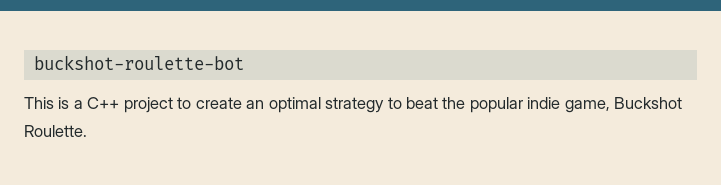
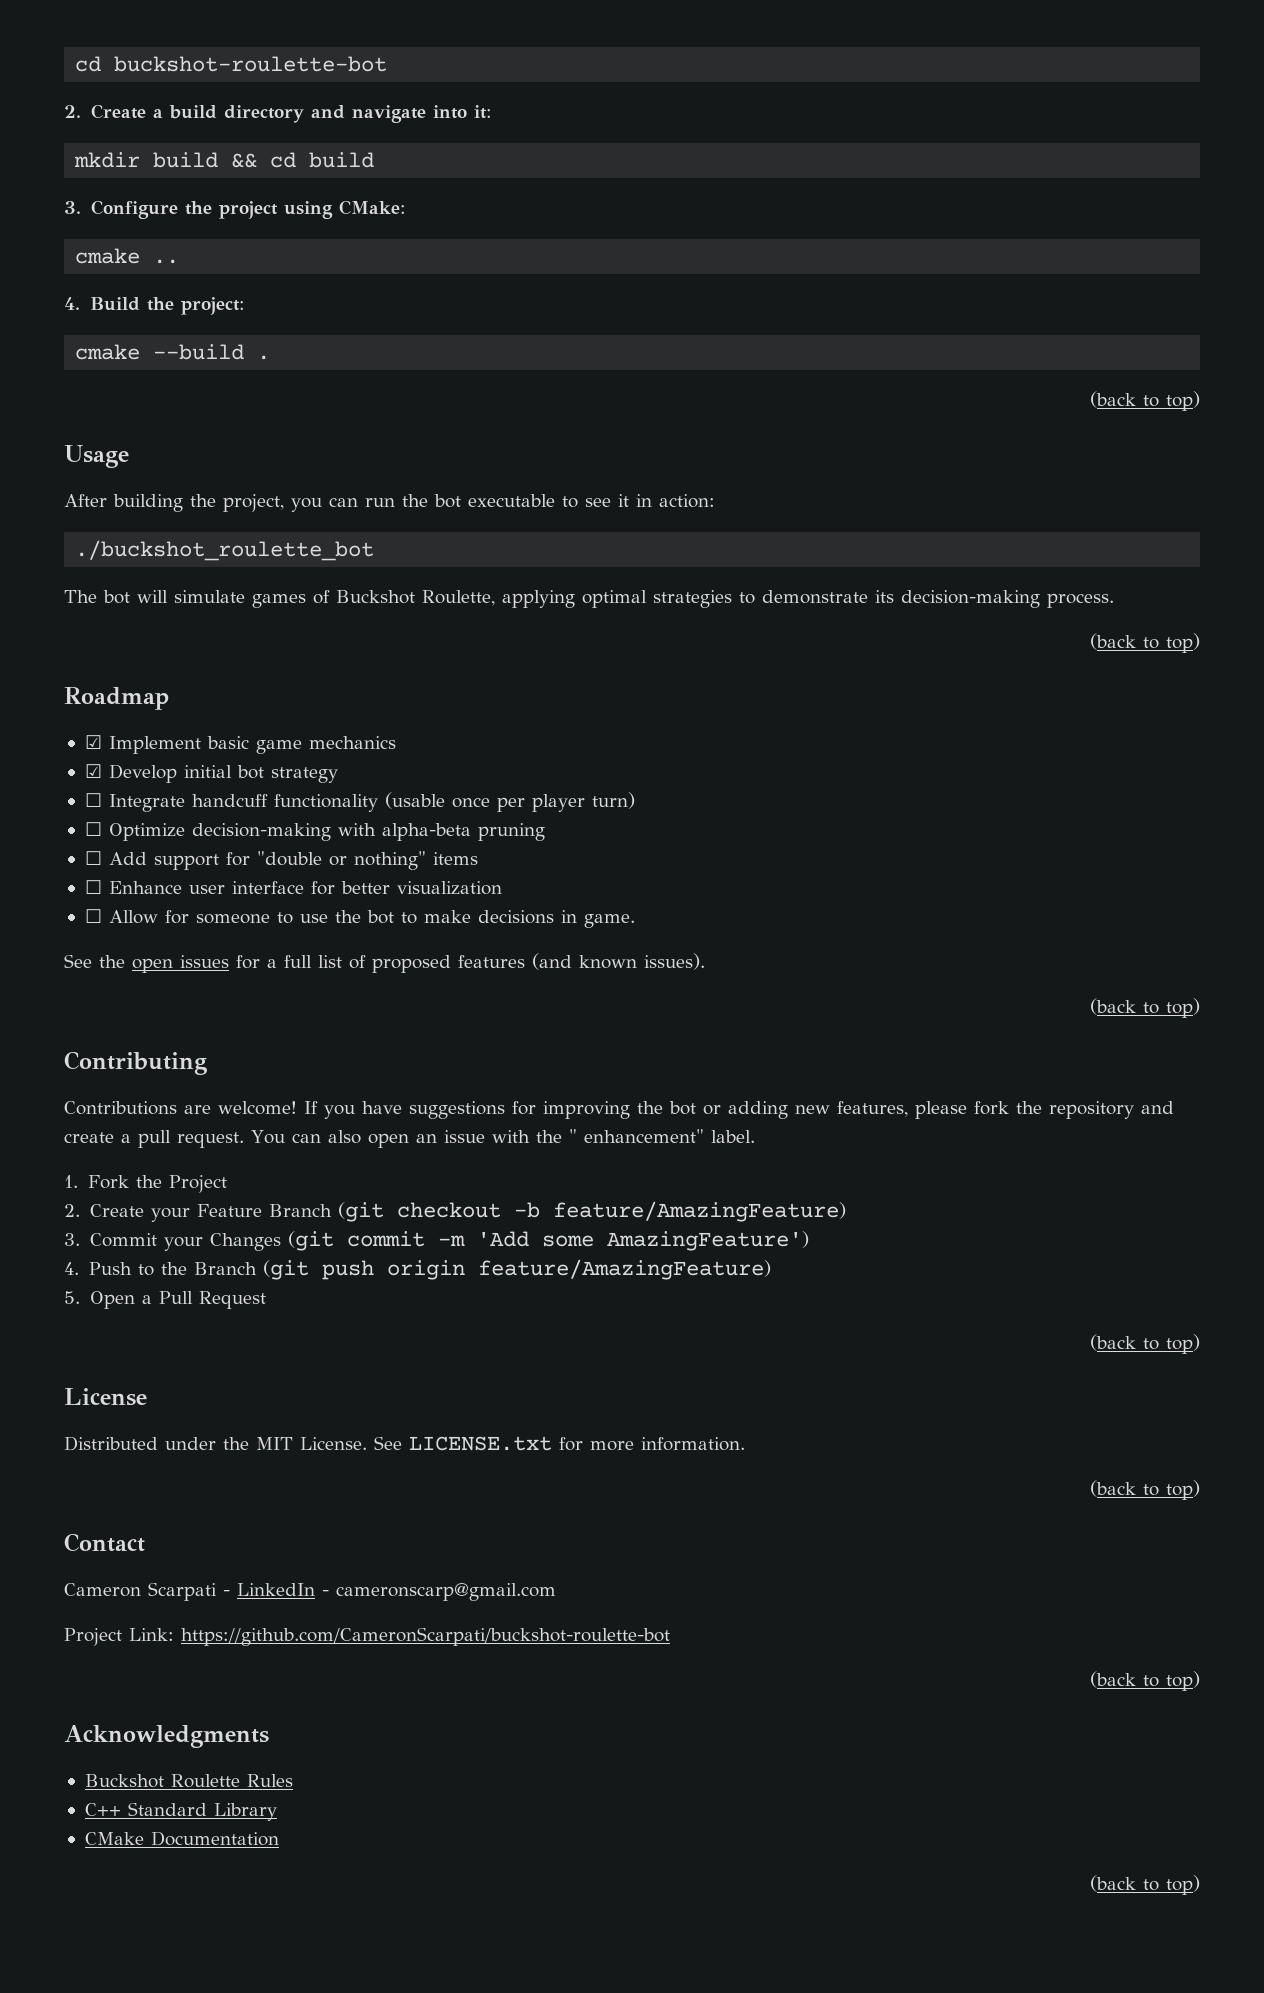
- buckshot-roulette-bot
+ cd buckshot-roulette-bot
- This is a C++ project to create an optimal strategy to beat the popular indie game, Buckshot Roulette.
+ 2. Create a build directory and navigate into it:
+ mkdir build && cd build
+ 3. Configure the project using CMake:
+ cmake ..
+ 4. Build the project:
+ cmake --build .
+ (back to top)
+ Usage
+ After building the project, you can run the bot executable to see it in action:
+ ./buckshot_roulette_bot
+ The bot will simulate games of Buckshot Roulette, applying optimal strategies to demonstrate its decision-making process.
+ (back to top)
+ Roadmap
+ ☑ Implement basic game mechanics
+ ☑ Develop initial bot strategy
+ ☐ Integrate handcuff functionality (usable once per player turn)
+ ☐ Optimize decision-making with alpha-beta pruning
+ ☐ Add support for "double or nothing" items
+ ☐ Enhance user interface for better visualization
+ ☐ Allow for someone to use the bot to make decisions in game.
+ See the open issues for a full list of proposed features (and known issues).
+ (back to top)
+ Contributing
+ Contributions are welcome! If you have suggestions for improving the bot or adding new features, please fork the repository and create a pull request. You can also open an issue with the " enhancement" label.
+ 1. Fork the Project
+ 2. Create your Feature Branch (git checkout -b feature/AmazingFeature)
+ 3. Commit your Changes (git commit -m 'Add some AmazingFeature')
+ 4. Push to the Branch (git push origin feature/AmazingFeature)
+ 5. Open a Pull Request
+ (back to top)
+ License
+ Distributed under the MIT License. See LICENSE.txt for more information.
+ (back to top)
+ Contact
+ Cameron Scarpati - LinkedIn - cameronscarp@gmail.com
+ Project Link: https://github.com/CameronScarpati/buckshot-roulette-bot
+ (back to top)
+ Acknowledgments
+ Buckshot Roulette Rules
+ C++ Standard Library
+ CMake Documentation
+ (back to top)

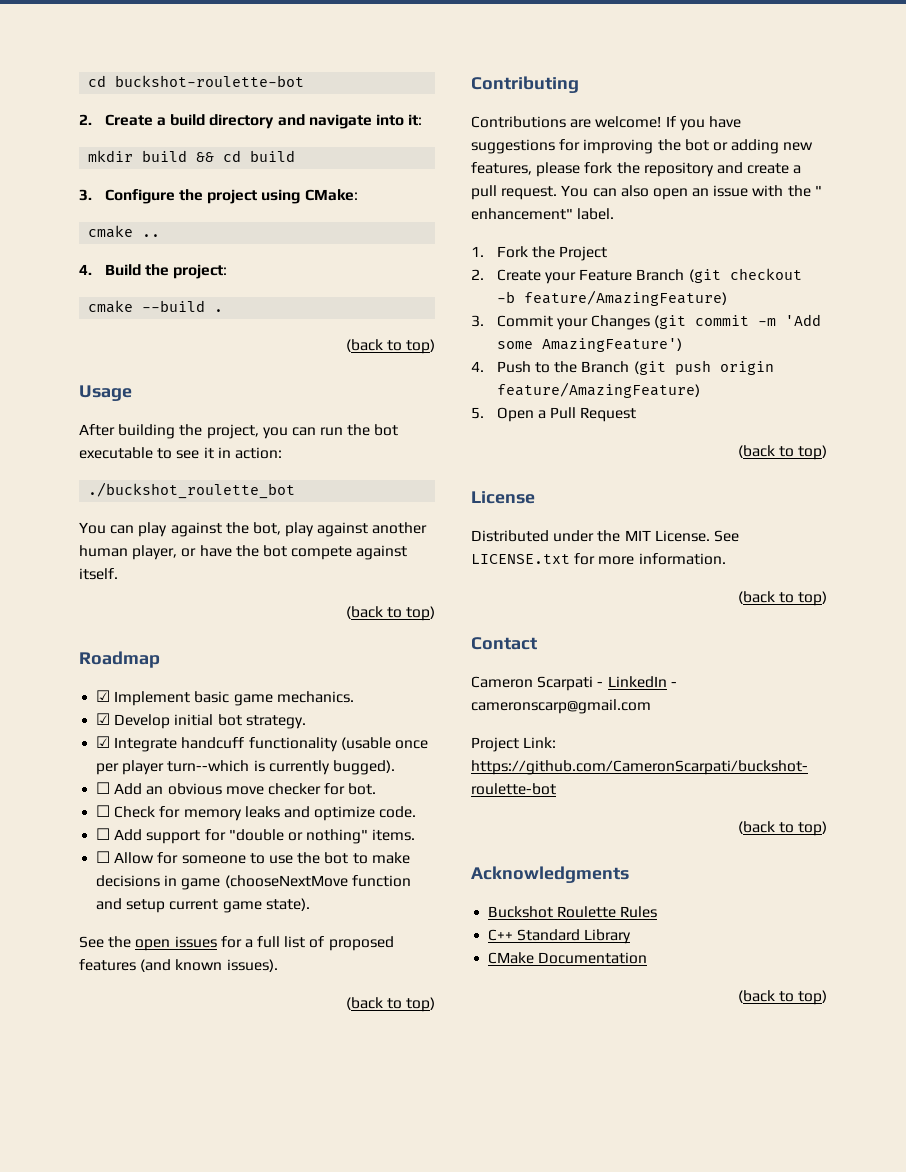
- The bot will simulate games of Buckshot Roulette, applying optimal strategies to demonstrate its decision-making process.
+ You can play against the bot, play against another human player, or have the bot compete against itself.
- ☑ Implement basic game mechanics
+ ☑ Implement basic game mechanics.
- ☑ Develop initial bot strategy
- ☐ Integrate handcuff functionality (usable once per player turn)
- ☐ Optimize decision-making with alpha-beta pruning
+ ☑ Develop initial bot strategy.
+ ☑ Integrate handcuff functionality (usable once per player turn--which is currently bugged).
+ ☐ Add an obvious move checker for bot.
+ ☐ Check for memory leaks and optimize code.
- ☐ Add support for "double or nothing" items
- ☐ Enhance user interface for better visualization
+ ☐ Add support for "double or nothing" items.
- ☐ Allow for someone to use the bot to make decisions in game.
+ ☐ Allow for someone to use the bot to make decisions in game (chooseNextMove function and setup current game state).

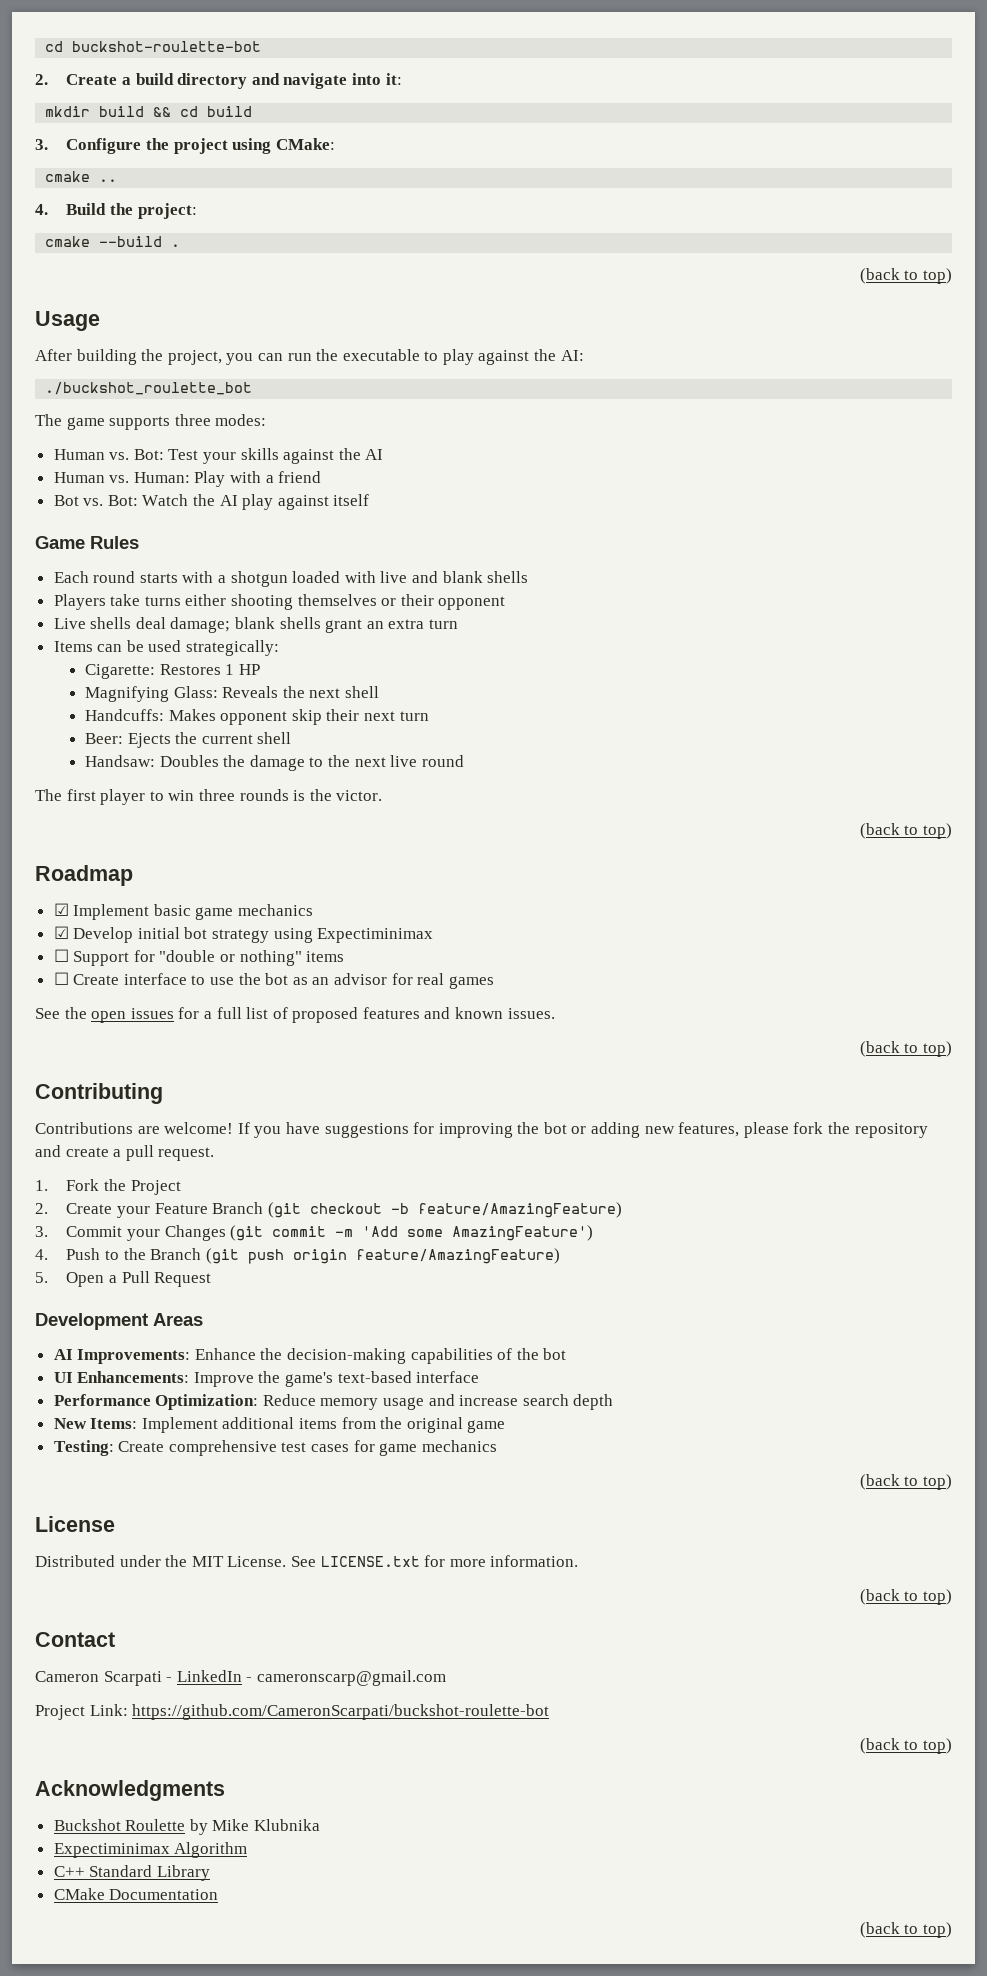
- After building the project, you can run the bot executable to see it in action:
+ After building the project, you can run the executable to play against the AI:
  ./buckshot_roulette_bot
- You can play against the bot, play against another human player, or have the bot compete against itself.
+ The game supports three modes:
+ Human vs. Bot: Test your skills against the AI
+ Human vs. Human: Play with a friend
+ Bot vs. Bot: Watch the AI play against itself
+ Game Rules
+ Each round starts with a shotgun loaded with live and blank shells
+ Players take turns either shooting themselves or their opponent
+ Live shells deal damage; blank shells grant an extra turn
+ Items can be used strategically:
+ Cigarette: Restores 1 HP
+ Magnifying Glass: Reveals the next shell
+ Handcuffs: Makes opponent skip their next turn
+ Beer: Ejects the current shell
+ Handsaw: Doubles the damage to the next live round
+ The first player to win three rounds is the victor.
- ☑ Implement basic game mechanics.
+ ☑ Implement basic game mechanics
- ☑ Develop initial bot strategy.
- ☑ Integrate handcuff functionality (usable once per player turn--which is currently bugged).
- ☐ Add an obvious move checker for bot.
- ☐ Check for memory leaks and optimize code.
- ☐ Add support for "double or nothing" items.
- ☐ Allow for someone to use the bot to make decisions in game (chooseNextMove function and setup current game state).
+ ☑ Develop initial bot strategy using Expectiminimax
+ ☐ Support for "double or nothing" items
+ ☐ Create interface to use the bot as an advisor for real games
- See the open issues for a full list of proposed features (and known issues).
+ See the open issues for a full list of proposed features and known issues.
- You can also open an issue with the " enhancement" label.
+ Development Areas
+ AI Improvements: Enhance the decision-making capabilities of the bot
+ UI Enhancements: Improve the game's text-based interface
+ Performance Optimization: Reduce memory usage and increase search depth
+ New Items: Implement additional items from the original game
+ Testing: Create comprehensive test cases for game mechanics
- Buckshot Roulette Rules
+ Buckshot Roulette by Mike Klubnika
+ Expectiminimax Algorithm

